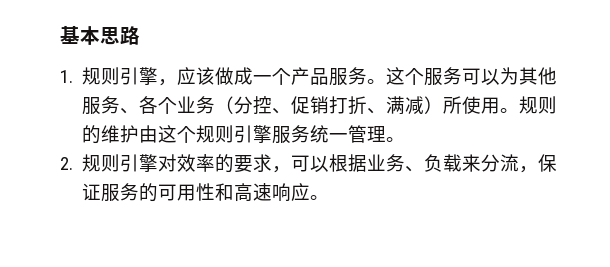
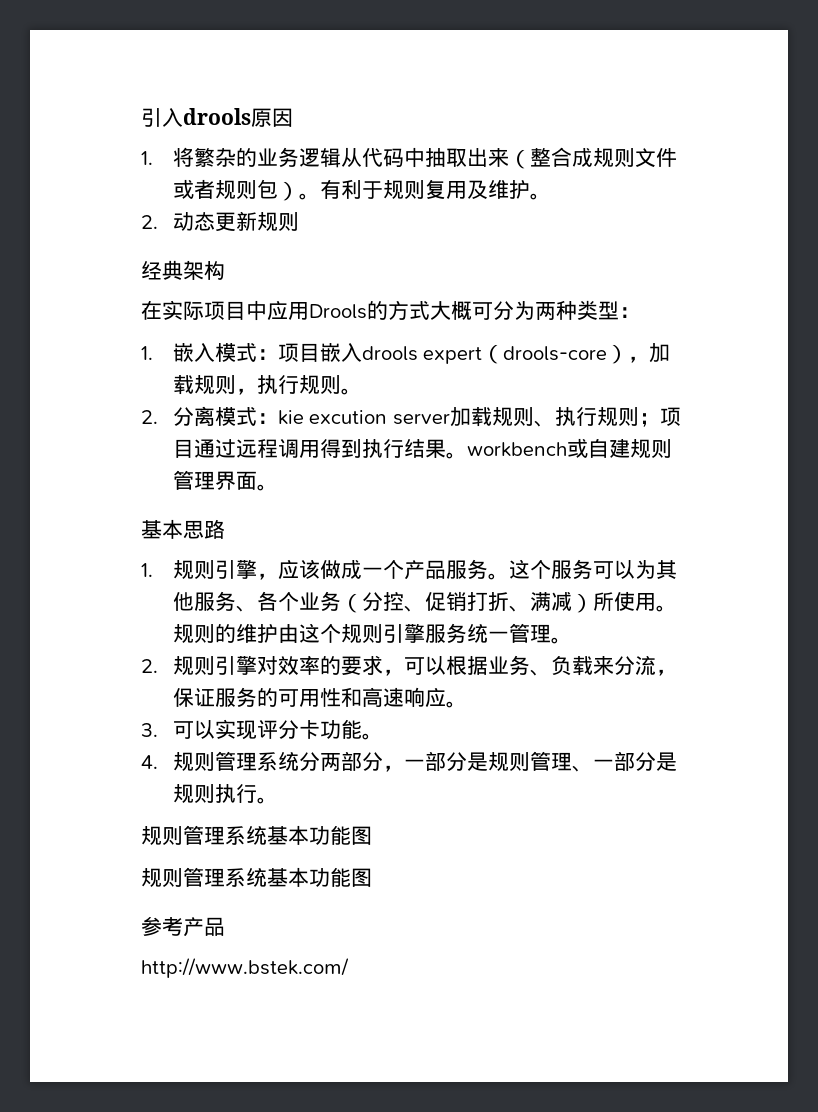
+ 引入drools原因
+ 1.将繁杂的业务逻辑从代码中抽取出来（整合成规则文件或者规则包）。有利于规则复用及维护。
+ 2.动态更新规则
+ 经典架构
+ 在实际项目中应用Drools的方式大概可分为两种类型：
+ 1.嵌入模式：项目嵌入drools expert（drools-core），加载规则，执行规则。
+ 2.分离模式：kie excution server加载规则、执行规则；项目通过远程调用得到执行结果。workbench或自建规则管理界面。
+ 3.可以实现评分卡功能。
+ 4.规则管理系统分两部分，一部分是规则管理、一部分是规则执行。
+ 规则管理系统基本功能图
+ 规则管理系统基本功能图
+ 参考产品
+ http://www.bstek.com/

